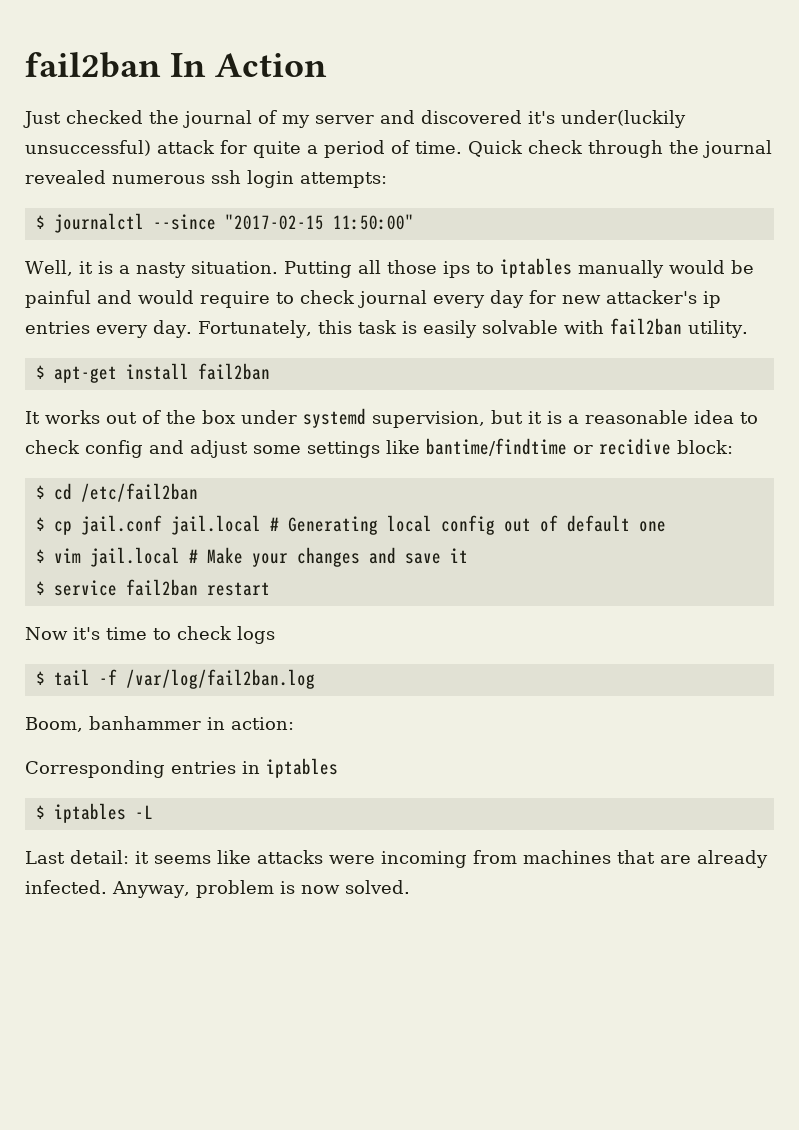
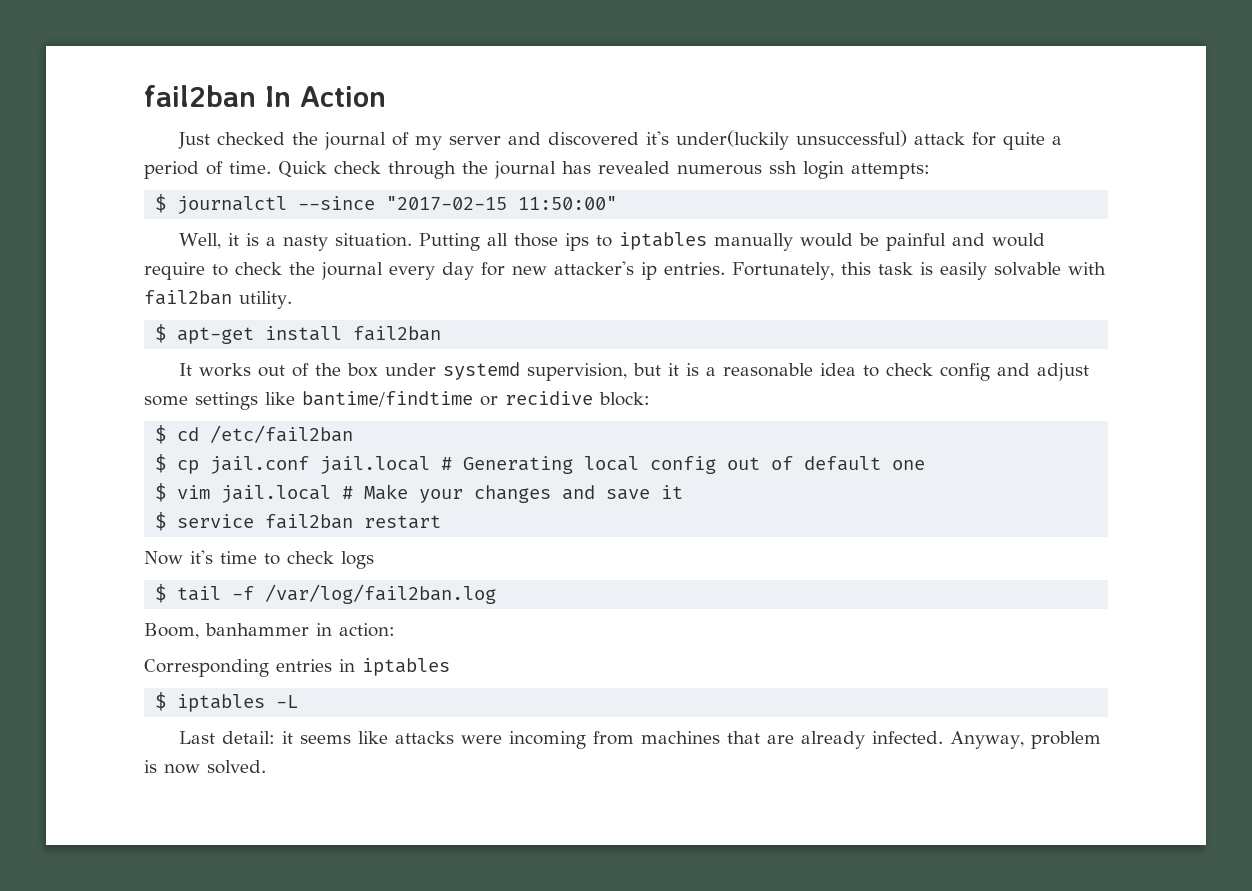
- Quick check through the journal revealed numerous ssh login attempts:
+ Quick check through the journal has revealed numerous ssh login attempts:
- Putting all those ips to iptables manually would be painful and would require to check journal every day for new attacker's ip entries every day.
+ Putting all those ips to iptables manually would be painful and would require to check the journal every day for new attacker's ip entries.

